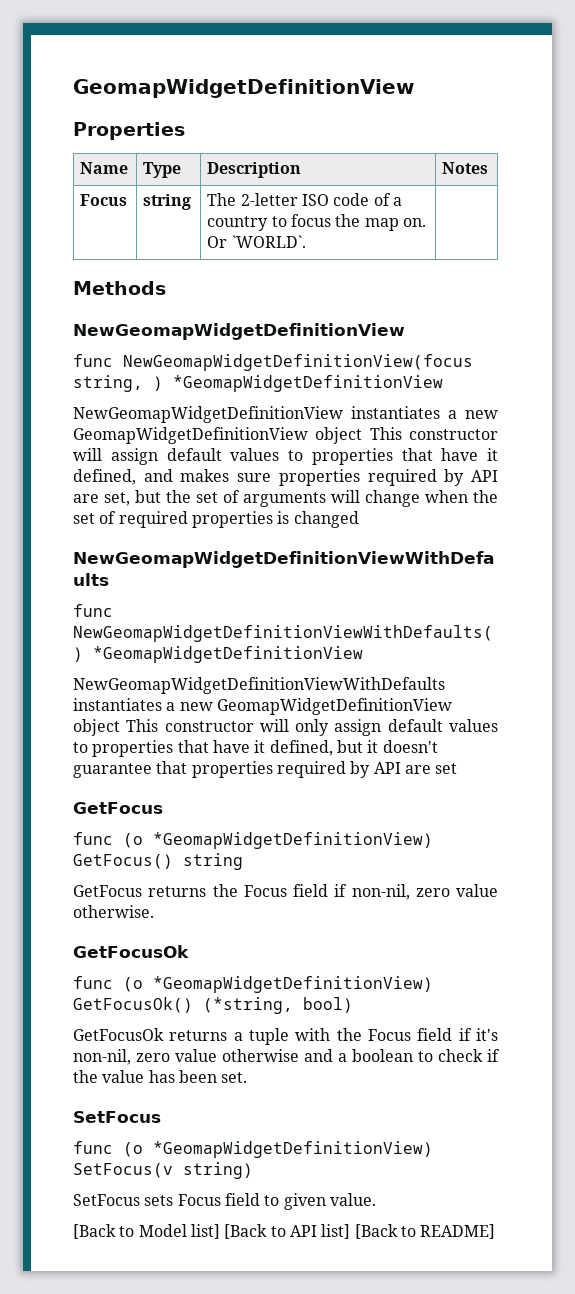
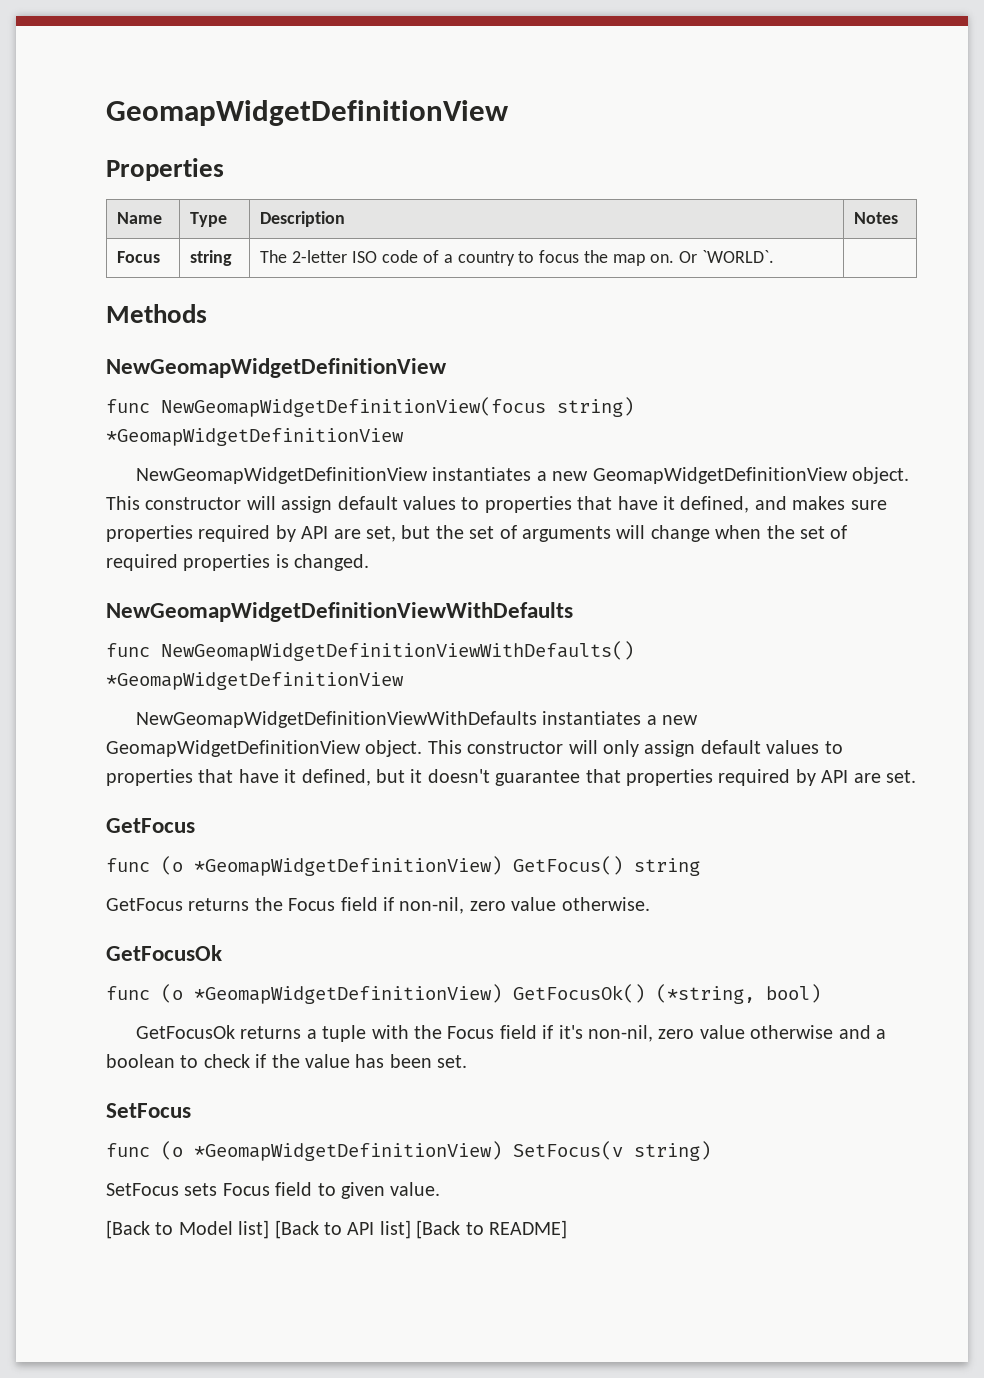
- func NewGeomapWidgetDefinitionView(focus string, ) *GeomapWidgetDefinitionView
+ func NewGeomapWidgetDefinitionView(focus string) *GeomapWidgetDefinitionView
- NewGeomapWidgetDefinitionView instantiates a new GeomapWidgetDefinitionView object This constructor will assign default values to properties that have it defined, and makes sure properties required by API are set, but the set of arguments will change when the set of required properties is changed
+ NewGeomapWidgetDefinitionView instantiates a new GeomapWidgetDefinitionView object. This constructor will assign default values to properties that have it defined, and makes sure properties required by API are set, but the set of arguments will change when the set of required properties is changed.
- NewGeomapWidgetDefinitionViewWithDefaults instantiates a new GeomapWidgetDefinitionView object This constructor will only assign default values to properties that have it defined, but it doesn't guarantee that properties required by API are set
+ NewGeomapWidgetDefinitionViewWithDefaults instantiates a new GeomapWidgetDefinitionView object. This constructor will only assign default values to properties that have it defined, but it doesn't guarantee that properties required by API are set.

